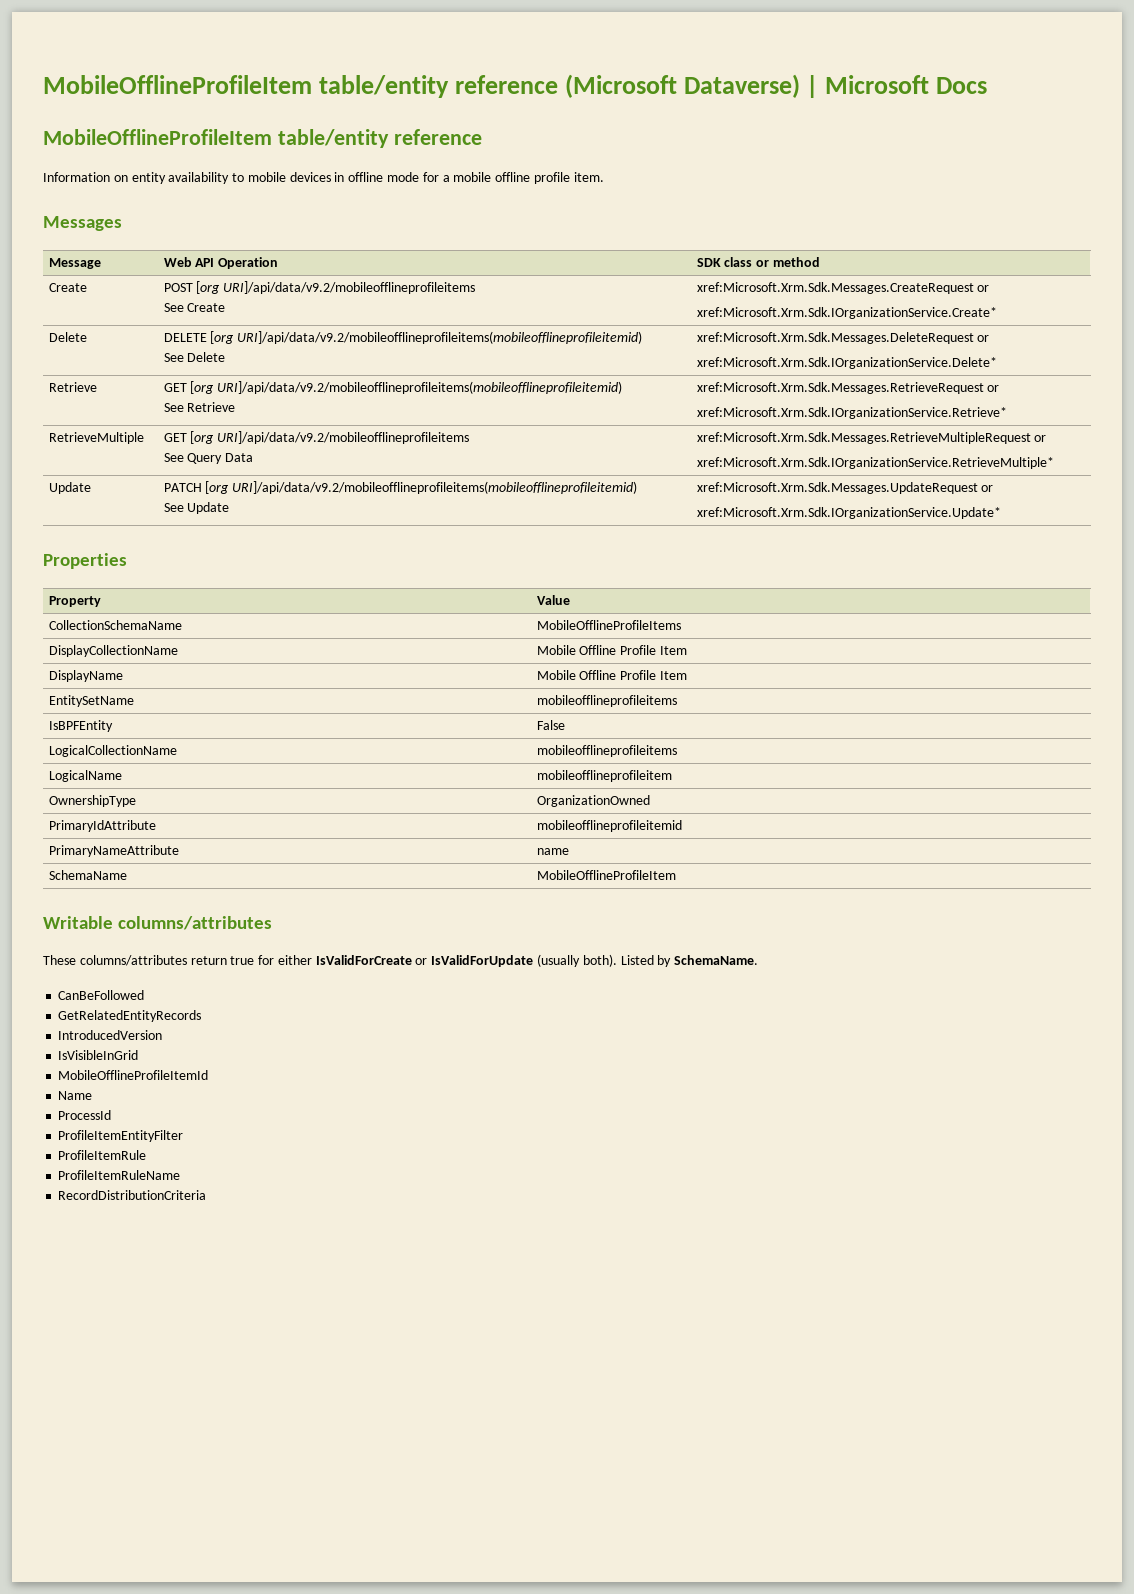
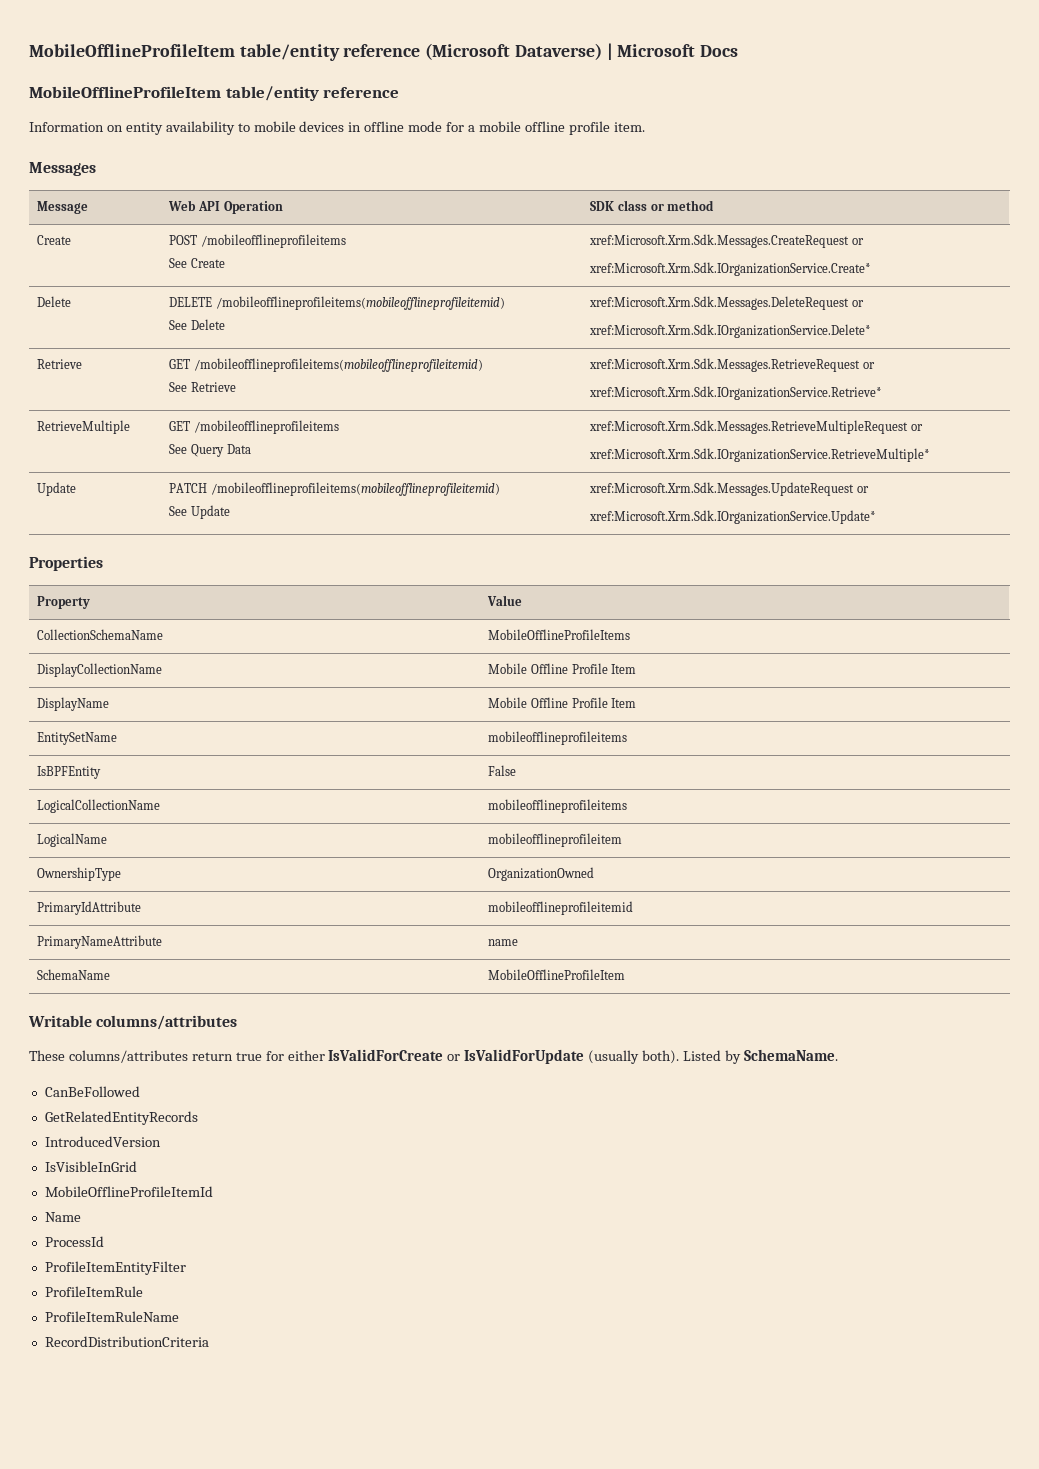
- Create | POST [org URI]/api/data/v9.2/mobileofflineprofileitems
+ Create | POST /mobileofflineprofileitems
- Delete | DELETE [org URI]/api/data/v9.2/mobileofflineprofileitems(mobileofflineprofileitemid)
+ Delete | DELETE /mobileofflineprofileitems(mobileofflineprofileitemid)
- Retrieve | GET [org URI]/api/data/v9.2/mobileofflineprofileitems(mobileofflineprofileitemid)
+ Retrieve | GET /mobileofflineprofileitems(mobileofflineprofileitemid)
- RetrieveMultiple | GET [org URI]/api/data/v9.2/mobileofflineprofileitems
+ RetrieveMultiple | GET /mobileofflineprofileitems
- Update | PATCH [org URI]/api/data/v9.2/mobileofflineprofileitems(mobileofflineprofileitemid)
+ Update | PATCH /mobileofflineprofileitems(mobileofflineprofileitemid)

